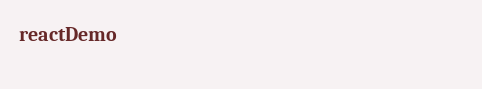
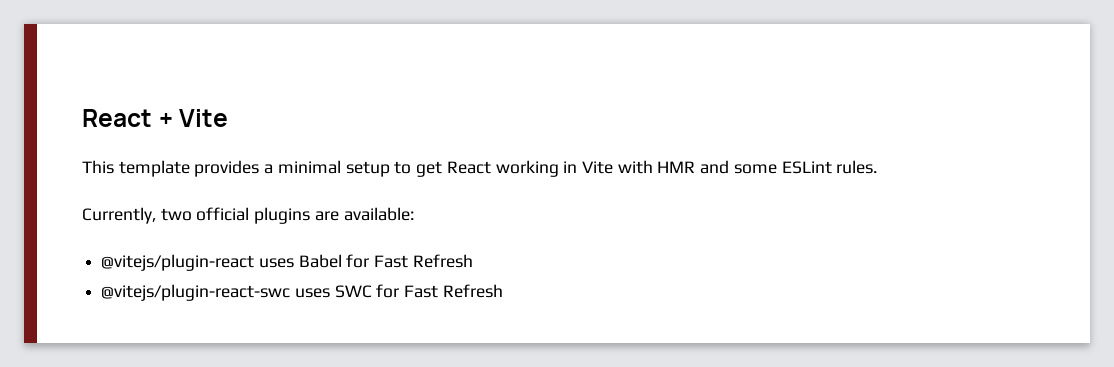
- reactDemo
+ React + Vite
+ This template provides a minimal setup to get React working in Vite with HMR and some ESLint rules.
+ Currently, two official plugins are available:
+ @vitejs/plugin-react uses Babel for Fast Refresh
+ @vitejs/plugin-react-swc uses SWC for Fast Refresh

